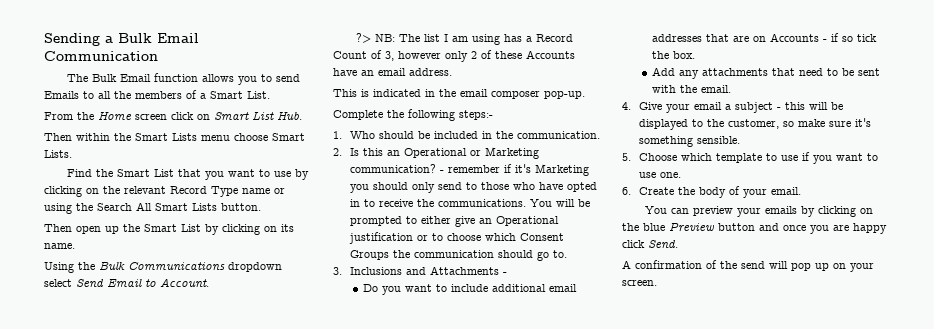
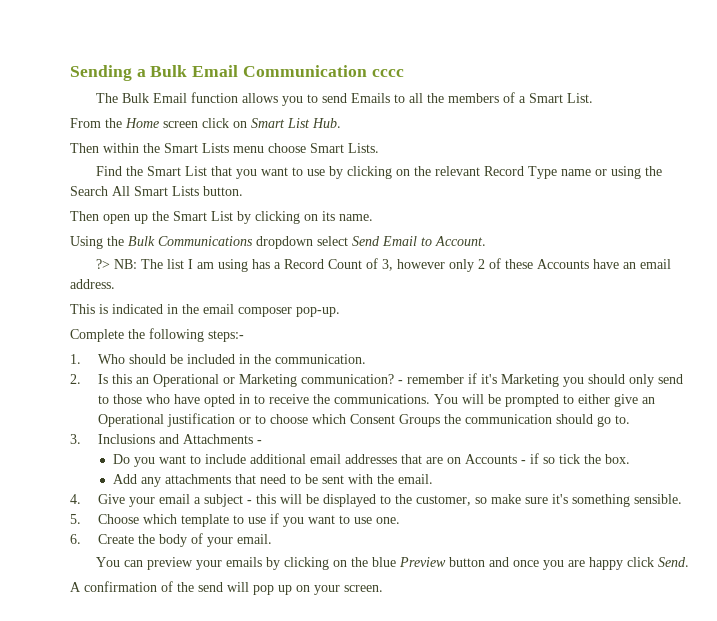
- Sending a Bulk Email Communication
+ Sending a Bulk Email Communication cccc

